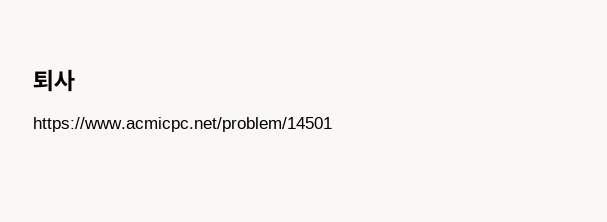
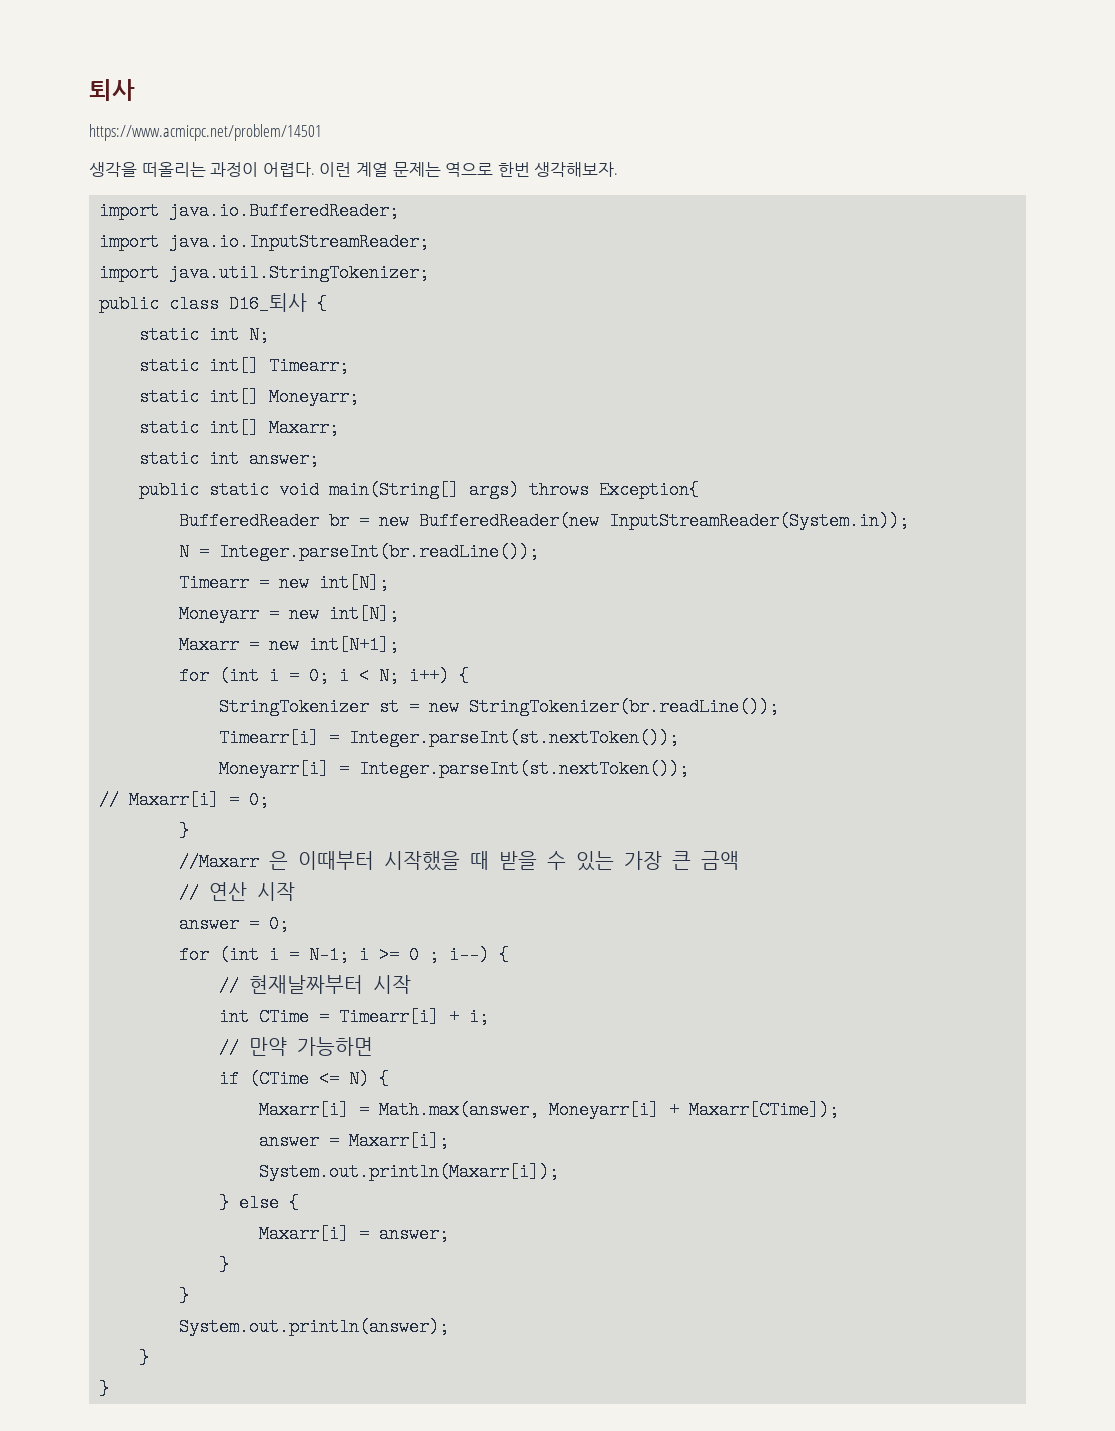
+ 생각을 떠올리는 과정이 어렵다. 이런 계열 문제는 역으로 한번 생각해보자.
+ import java.io.BufferedReader;
+ import java.io.InputStreamReader;
+ import java.util.StringTokenizer;
+ public class D16_퇴사 {
+ static int N;
+ static int[] Timearr;
+ static int[] Moneyarr;
+ static int[] Maxarr;
+ static int answer;
+ public static void main(String[] args) throws Exception{
+ BufferedReader br = new BufferedReader(new InputStreamReader(System.in));
+ N = Integer.parseInt(br.readLine());
+ Timearr = new int[N];
+ Moneyarr = new int[N];
+ Maxarr = new int[N+1];
+ for (int i = 0; i < N; i++) {
+ StringTokenizer st = new StringTokenizer(br.readLine());
+ Timearr[i] = Integer.parseInt(st.nextToken());
+ Moneyarr[i] = Integer.parseInt(st.nextToken());
+ // Maxarr[i] = 0;
+ }
+ //Maxarr 은 이때부터 시작했을 때 받을 수 있는 가장 큰 금액
+ // 연산 시작
+ answer = 0;
+ for (int i = N-1; i >= 0 ; i--) {
+ // 현재날짜부터 시작
+ int CTime = Timearr[i] + i;
+ // 만약 가능하면
+ if (CTime <= N) {
+ Maxarr[i] = Math.max(answer, Moneyarr[i] + Maxarr[CTime]);
+ answer = Maxarr[i];
+ System.out.println(Maxarr[i]);
+ } else {
+ Maxarr[i] = answer;
+ }
+ }
+ System.out.println(answer);
+ }
+ }

